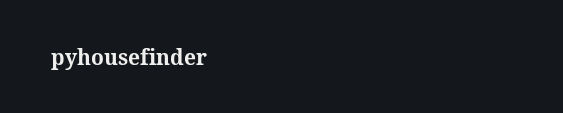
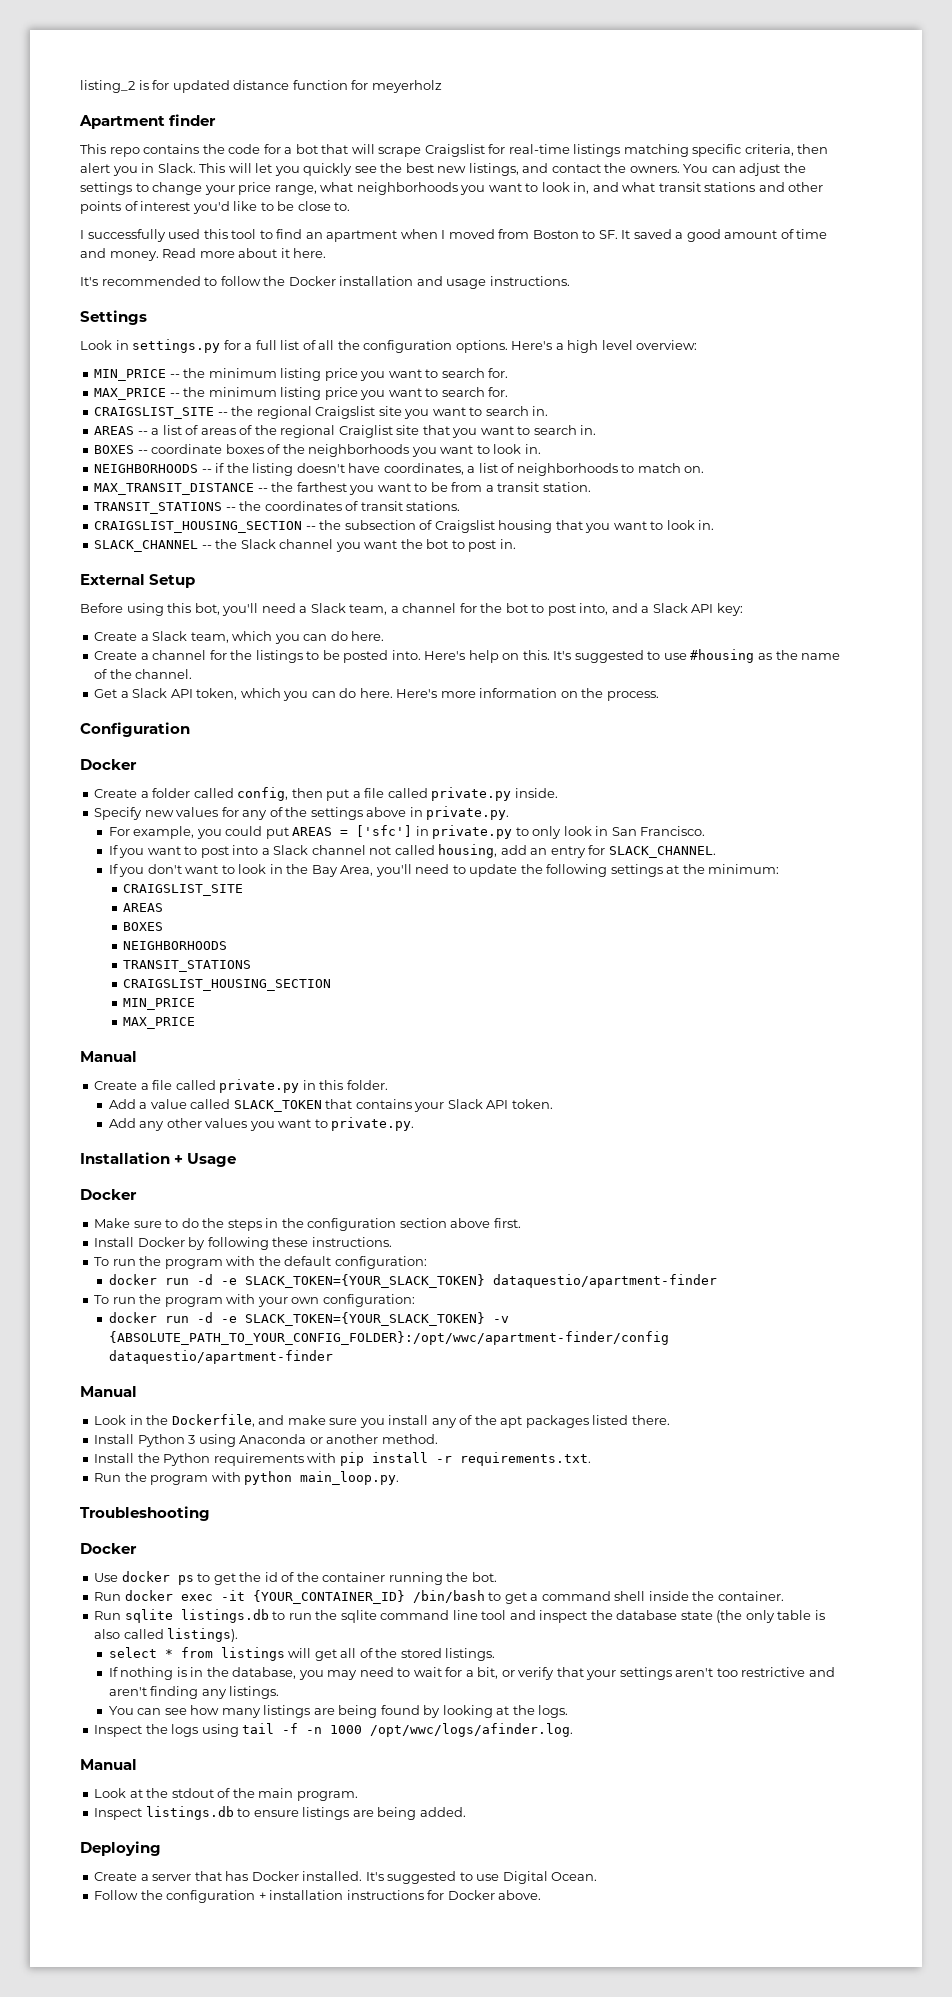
- pyhousefinder
+ listing_2 is for updated distance function for meyerholz
+ Apartment finder
+ This repo contains the code for a bot that will scrape Craigslist for real-time listings matching specific criteria, then alert you in Slack. This will let you quickly see the best new listings, and contact the owners. You can adjust the settings to change your price range, what neighborhoods you want to look in, and what transit stations and other points of interest you'd like to be close to.
+ I successfully used this tool to find an apartment when I moved from Boston to SF. It saved a good amount of time and money. Read more about it here.
+ It's recommended to follow the Docker installation and usage instructions.
+ Settings
+ Look in settings.py for a full list of all the configuration options. Here's a high level overview:
+ MIN_PRICE -- the minimum listing price you want to search for.
+ MAX_PRICE -- the minimum listing price you want to search for.
+ CRAIGSLIST_SITE -- the regional Craigslist site you want to search in.
+ AREAS -- a list of areas of the regional Craiglist site that you want to search in.
+ BOXES -- coordinate boxes of the neighborhoods you want to look in.
+ NEIGHBORHOODS -- if the listing doesn't have coordinates, a list of neighborhoods to match on.
+ MAX_TRANSIT_DISTANCE -- the farthest you want to be from a transit station.
+ TRANSIT_STATIONS -- the coordinates of transit stations.
+ CRAIGSLIST_HOUSING_SECTION -- the subsection of Craigslist housing that you want to look in.
+ SLACK_CHANNEL -- the Slack channel you want the bot to post in.
+ External Setup
+ Before using this bot, you'll need a Slack team, a channel for the bot to post into, and a Slack API key:
+ Create a Slack team, which you can do here.
+ Create a channel for the listings to be posted into. Here's help on this. It's suggested to use #housing as the name of the channel.
+ Get a Slack API token, which you can do here. Here's more information on the process.
+ Configuration
+ Docker
+ Create a folder called config, then put a file called private.py inside.
+ Specify new values for any of the settings above in private.py.
+ For example, you could put AREAS = ['sfc'] in private.py to only look in San Francisco.
+ If you want to post into a Slack channel not called housing, add an entry for SLACK_CHANNEL.
+ If you don't want to look in the Bay Area, you'll need to update the following settings at the minimum:
+ CRAIGSLIST_SITE
+ AREAS
+ BOXES
+ NEIGHBORHOODS
+ TRANSIT_STATIONS
+ CRAIGSLIST_HOUSING_SECTION
+ MIN_PRICE
+ MAX_PRICE
+ Manual
+ Create a file called private.py in this folder.
+ Add a value called SLACK_TOKEN that contains your Slack API token.
+ Add any other values you want to private.py.
+ Installation + Usage
+ Docker
+ Make sure to do the steps in the configuration section above first.
+ Install Docker by following these instructions.
+ To run the program with the default configuration:
+ docker run -d -e SLACK_TOKEN={YOUR_SLACK_TOKEN} dataquestio/apartment-finder
+ To run the program with your own configuration:
+ docker run -d -e SLACK_TOKEN={YOUR_SLACK_TOKEN} -v {ABSOLUTE_PATH_TO_YOUR_CONFIG_FOLDER}:/opt/wwc/apartment-finder/config dataquestio/apartment-finder
+ Manual
+ Look in the Dockerfile, and make sure you install any of the apt packages listed there.
+ Install Python 3 using Anaconda or another method.
+ Install the Python requirements with pip install -r requirements.txt.
+ Run the program with python main_loop.py.
+ Troubleshooting
+ Docker
+ Use docker ps to get the id of the container running the bot.
+ Run docker exec -it {YOUR_CONTAINER_ID} /bin/bash to get a command shell inside the container.
+ Run sqlite listings.db to run the sqlite command line tool and inspect the database state (the only table is also called listings).
+ select * from listings will get all of the stored listings.
+ If nothing is in the database, you may need to wait for a bit, or verify that your settings aren't too restrictive and aren't finding any listings.
+ You can see how many listings are being found by looking at the logs.
+ Inspect the logs using tail -f -n 1000 /opt/wwc/logs/afinder.log.
+ Manual
+ Look at the stdout of the main program.
+ Inspect listings.db to ensure listings are being added.
+ Deploying
+ Create a server that has Docker installed. It's suggested to use Digital Ocean.
+ Follow the configuration + installation instructions for Docker above.

